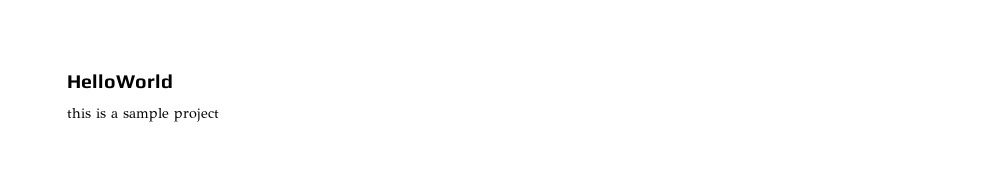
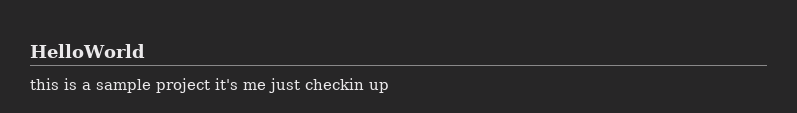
- this is a sample project
+ this is a sample project it's me just checkin up

